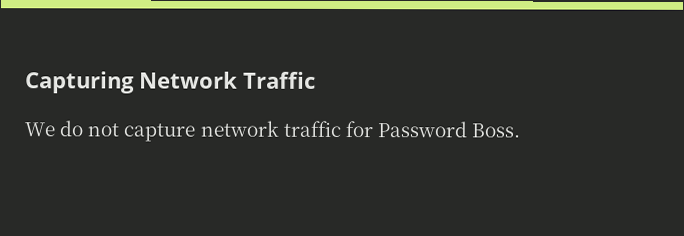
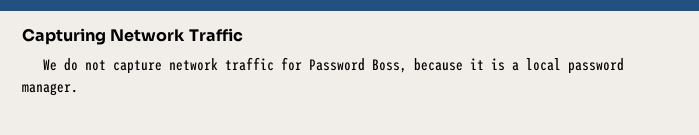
- We do not capture network traffic for Password Boss.
+ We do not capture network traffic for Password Boss, because it is a local password manager.

